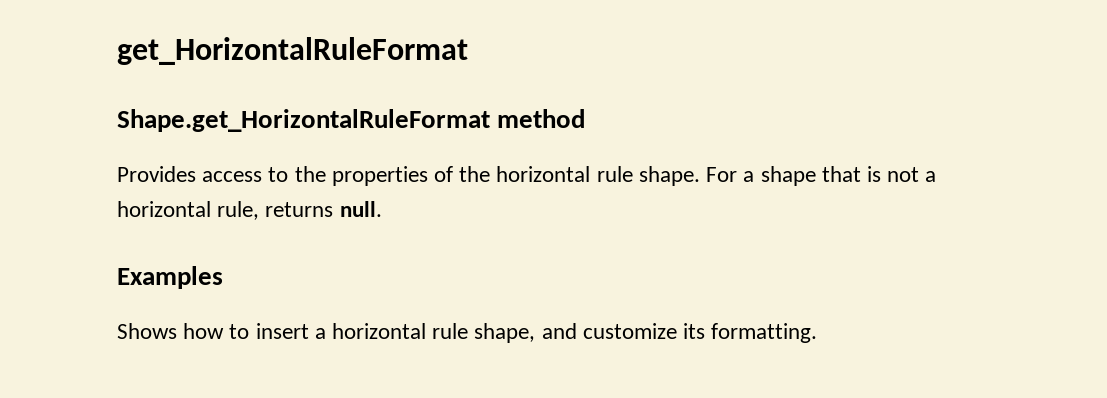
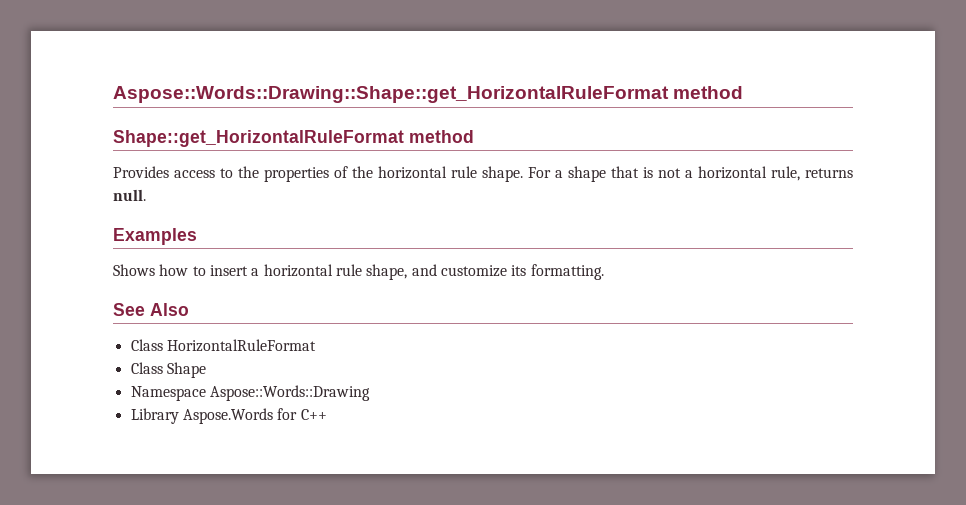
- get_HorizontalRuleFormat
- Shape.get_HorizontalRuleFormat method
+ Aspose::Words::Drawing::Shape::get_HorizontalRuleFormat method
+ Shape::get_HorizontalRuleFormat method
+ See Also
+ Class HorizontalRuleFormat
+ Class Shape
+ Namespace Aspose::Words::Drawing
+ Library Aspose.Words for C++

